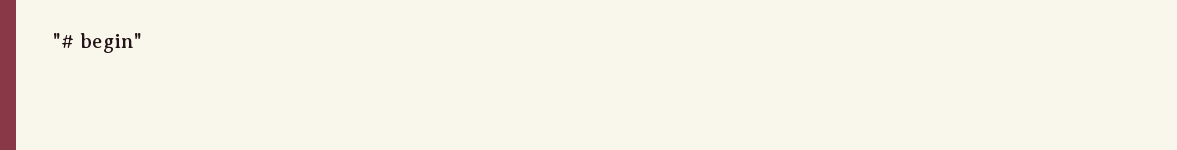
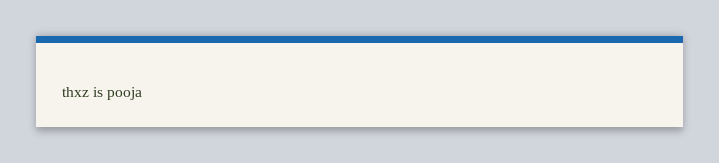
- "# begin"
+ thxz is pooja

